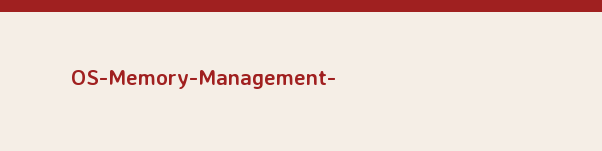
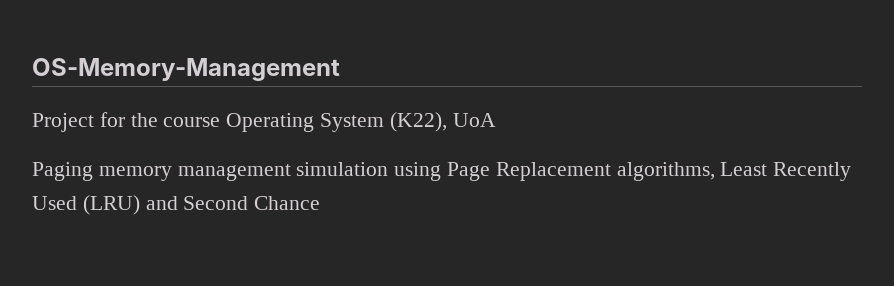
- OS-Memory-Management-
+ OS-Memory-Management
+ Project for the course Operating System (K22), UoA
+ Paging memory management simulation using Page Replacement algorithms, Least Recently Used (LRU) and Second Chance

